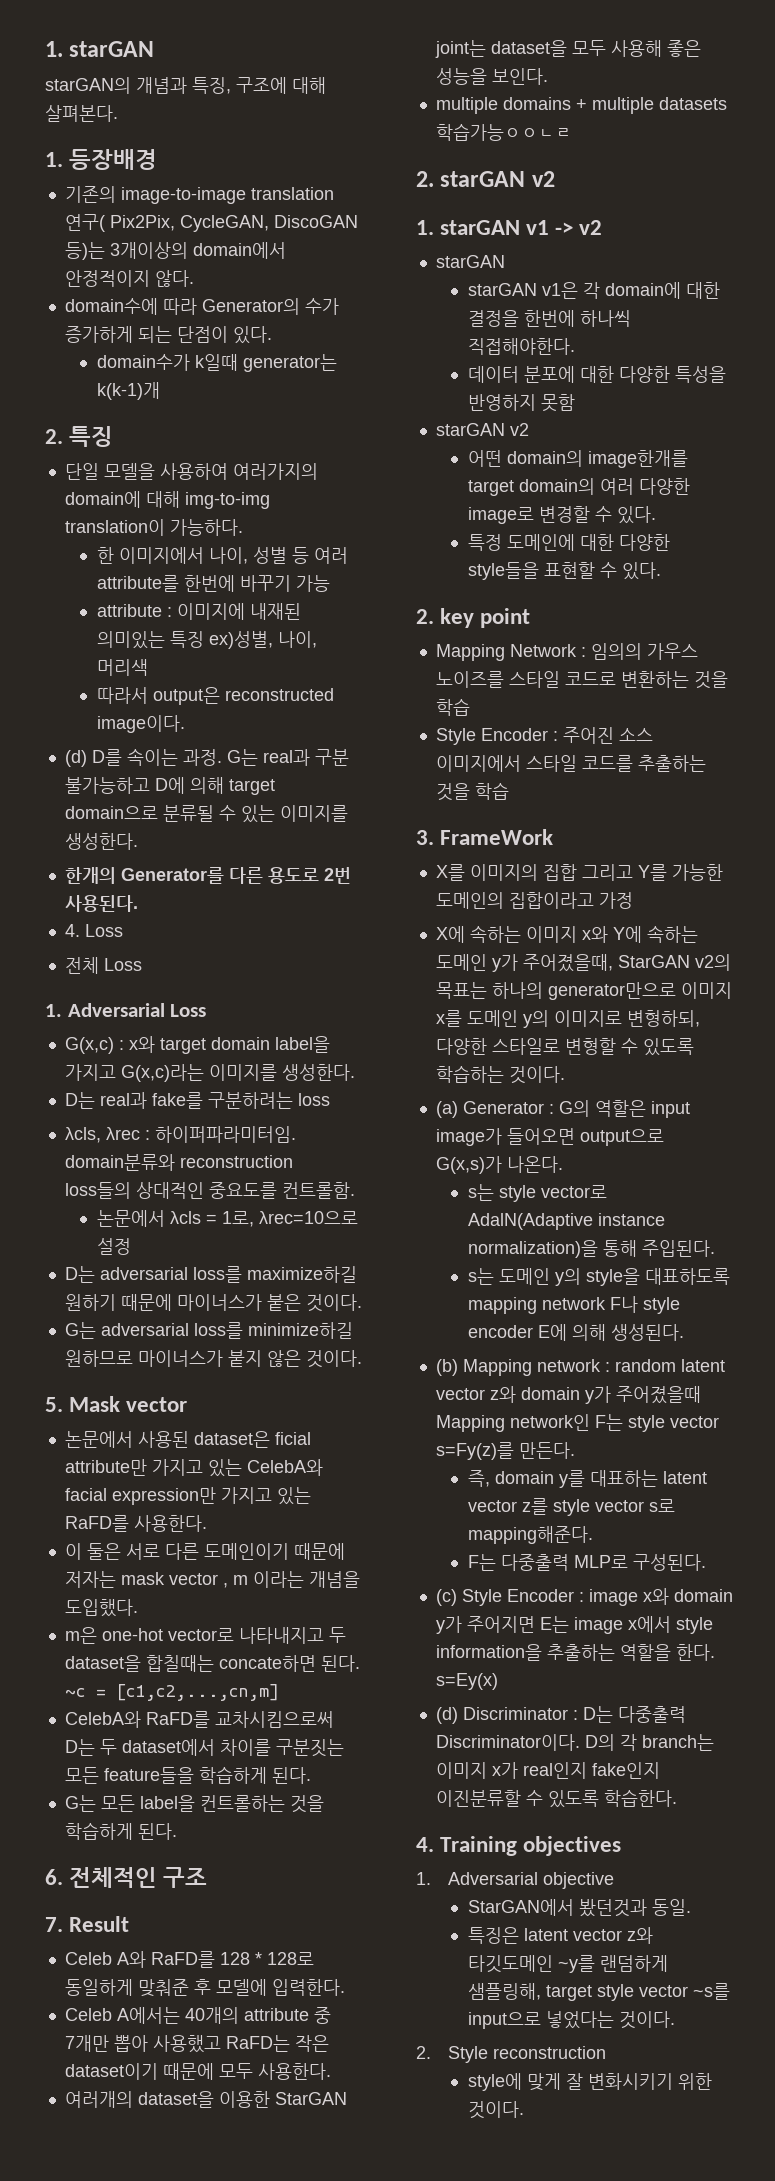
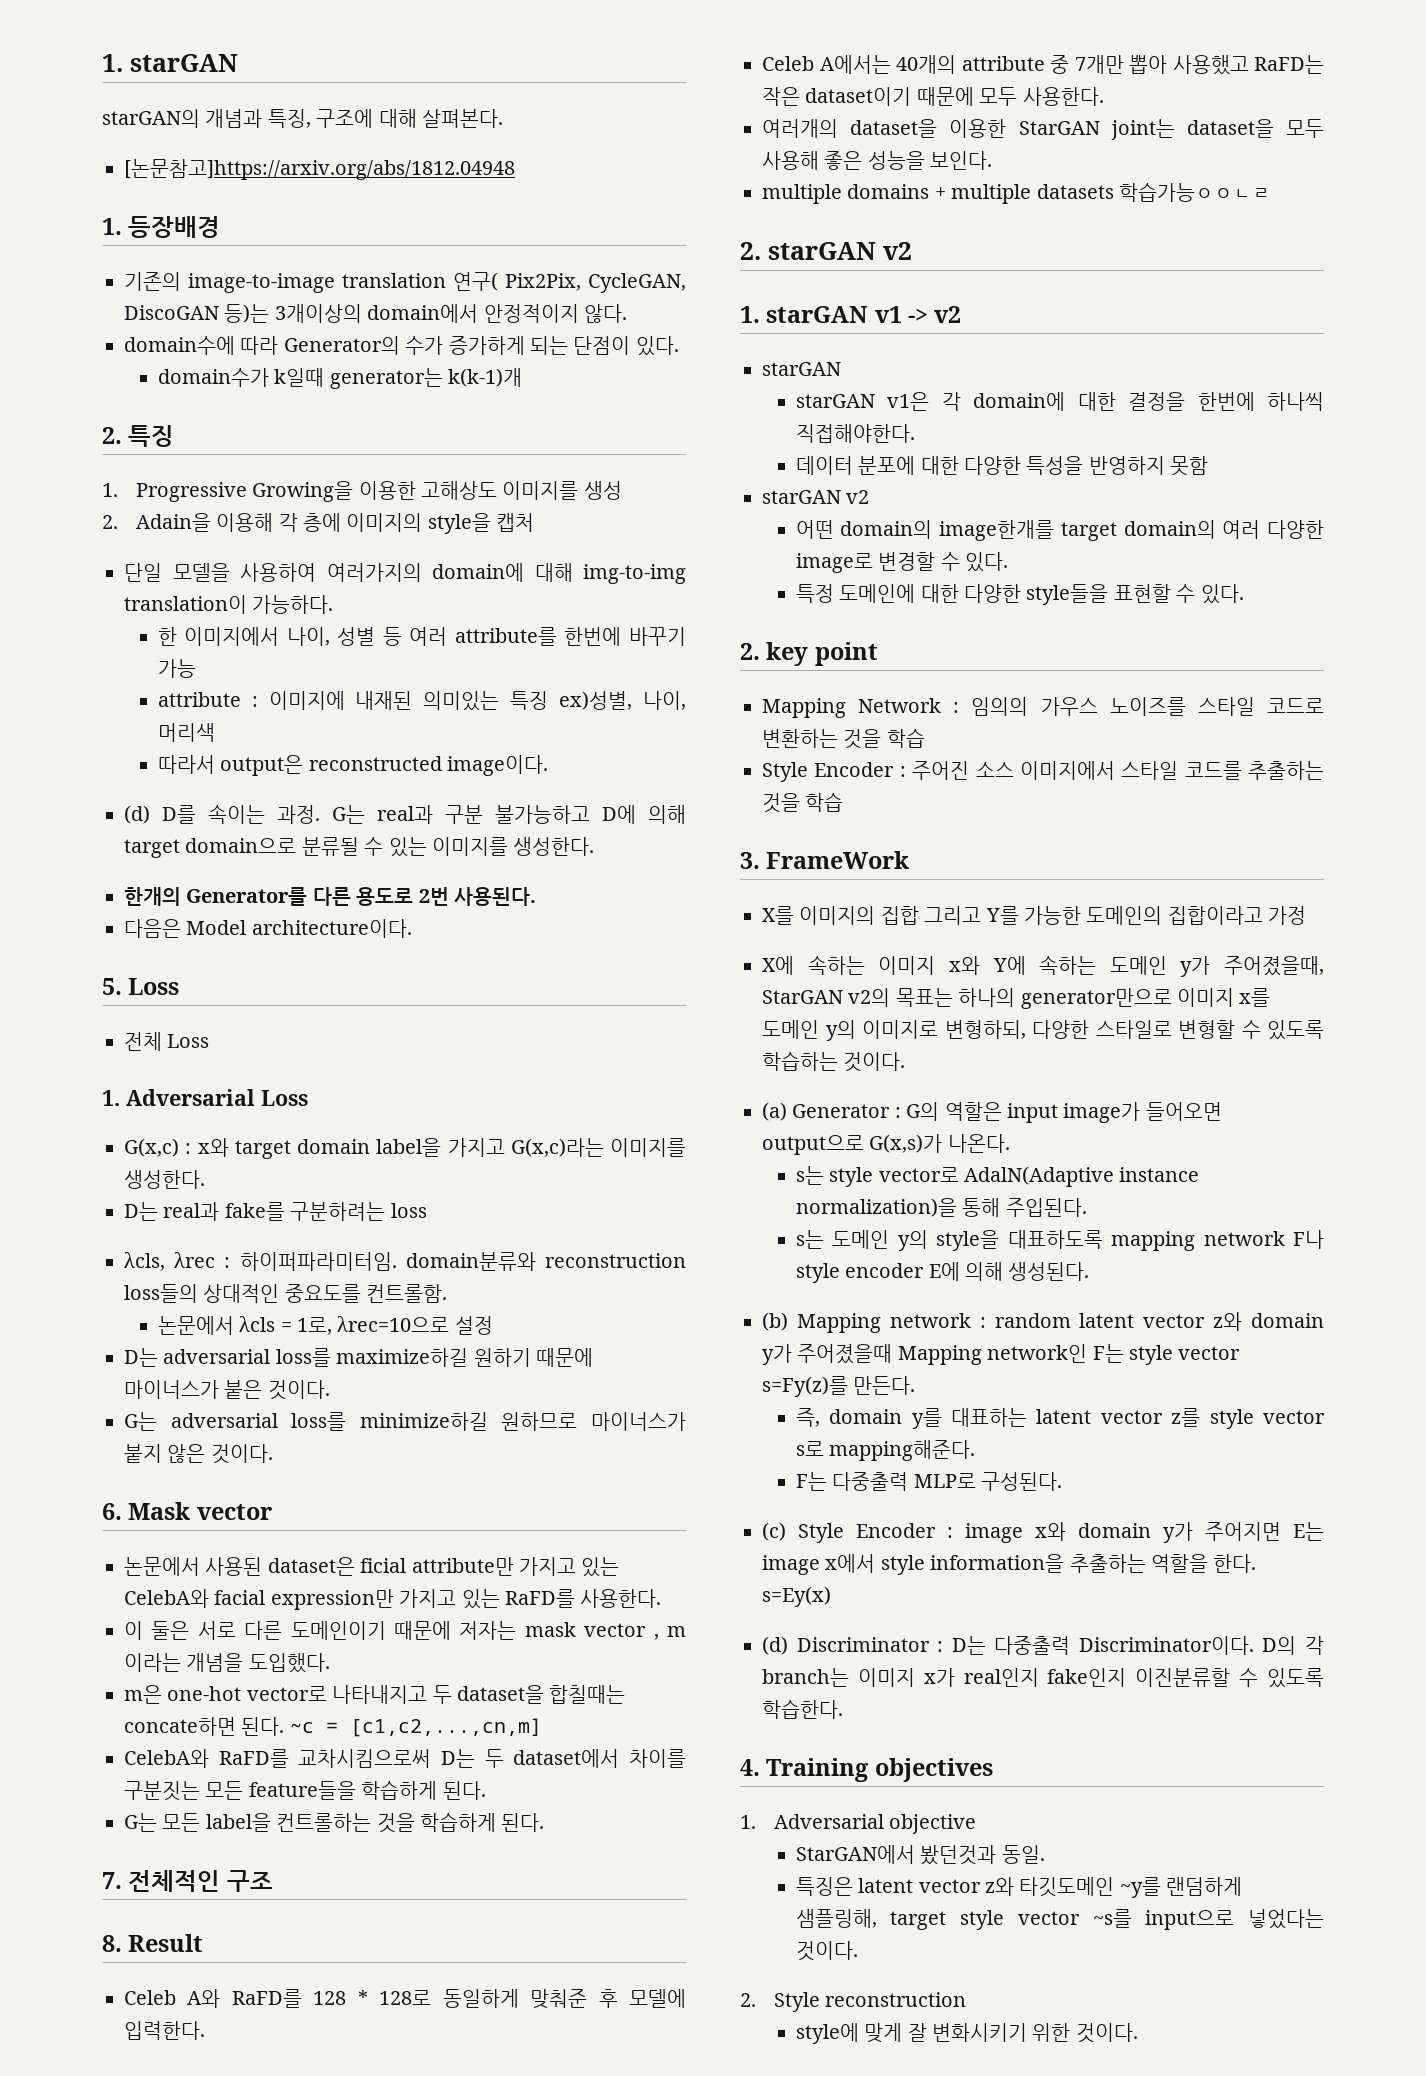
+ [논문참고]https://arxiv.org/abs/1812.04948
+ 1. Progressive Growing을 이용한 고해상도 이미지를 생성
+ 2. Adain을 이용해 각 층에 이미지의 style을 캡처
- 4. Loss
+ 다음은 Model architecture이다.
+ 5. Loss
- 5. Mask vector
+ 6. Mask vector
- 6. 전체적인 구조
+ 7. 전체적인 구조
- 7. Result
+ 8. Result

